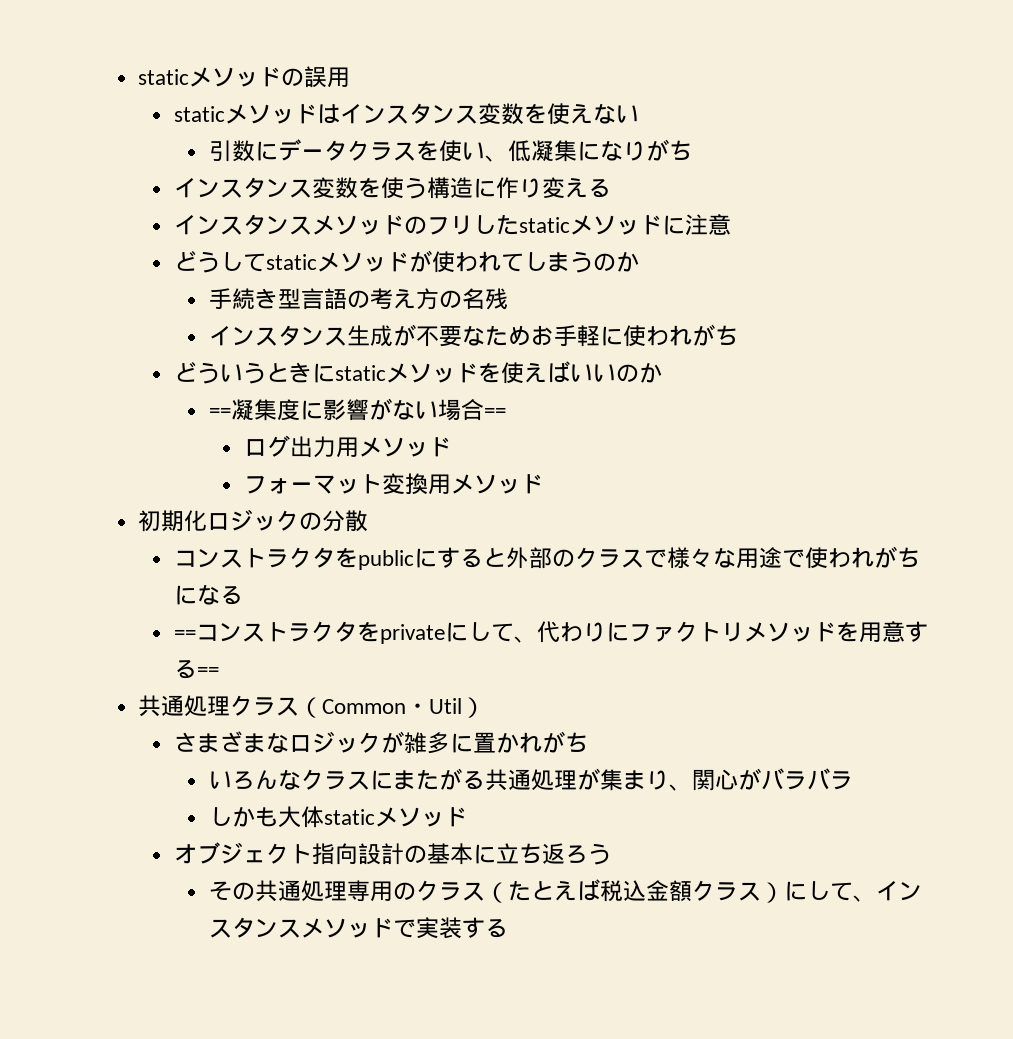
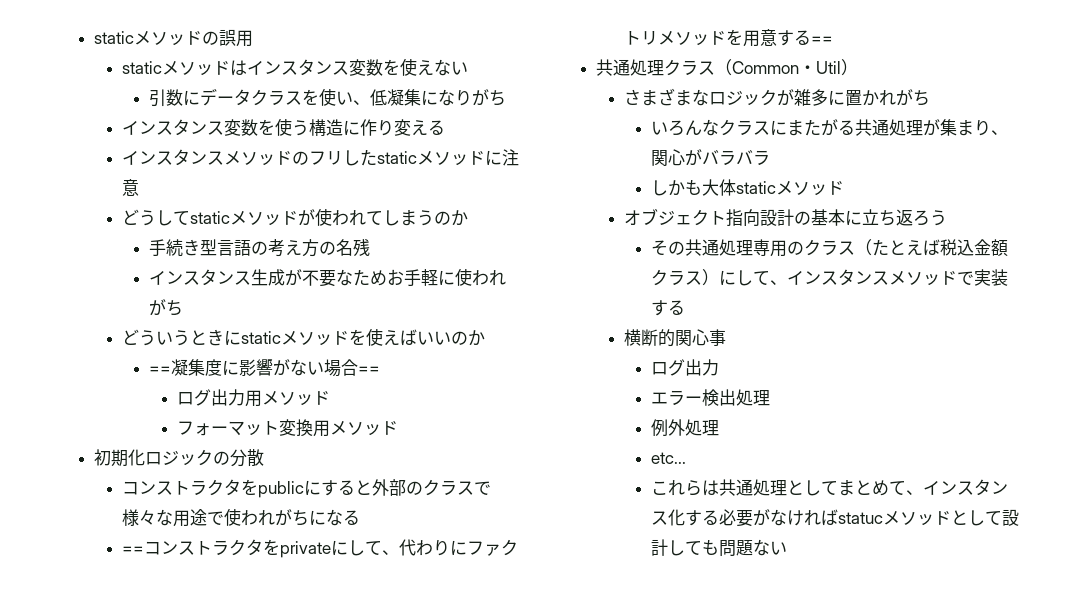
+ 横断的関心事
+ ログ出力
+ エラー検出処理
+ 例外処理
+ etc...
+ これらは共通処理としてまとめて、インスタンス化する必要がなければstatucメソッドとして設計しても問題ない

